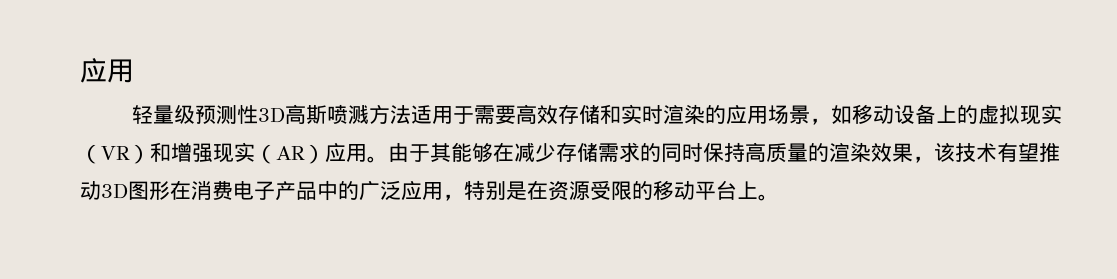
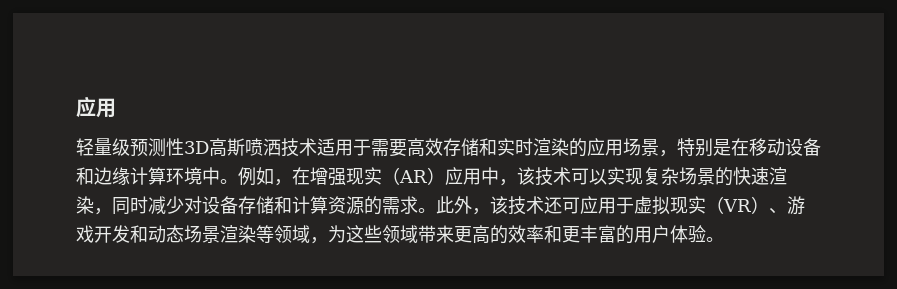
- 轻量级预测性3D高斯喷溅方法适用于需要高效存储和实时渲染的应用场景，如移动设备上的虚拟现实（VR）和增强现实（AR）应用。由于其能够在减少存储需求的同时保持高质量的渲染效果，该技术有望推动3D图形在消费电子产品中的广泛应用，特别是在资源受限的移动平台上。
+ 轻量级预测性3D高斯喷洒技术适用于需要高效存储和实时渲染的应用场景，特别是在移动设备和边缘计算环境中。例如，在增强现实（AR）应用中，该技术可以实现复杂场景的快速渲染，同时减少对设备存储和计算资源的需求。此外，该技术还可应用于虚拟现实（VR）、游戏开发和动态场景渲染等领域，为这些领域带来更高的效率和更丰富的用户体验。

